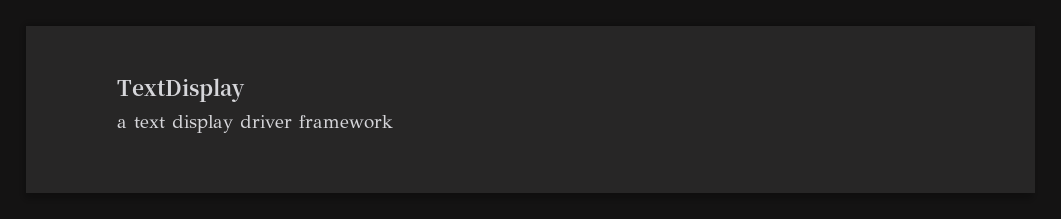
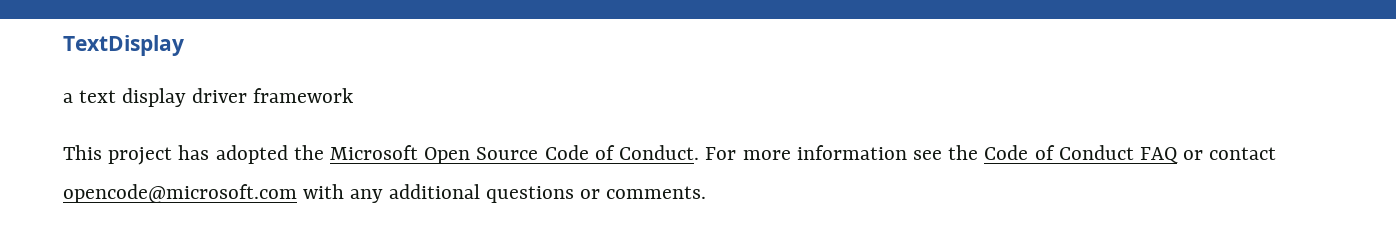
+ This project has adopted the Microsoft Open Source Code of Conduct. For more information see the Code of Conduct FAQ or contact opencode@microsoft.com with any additional questions or comments.

